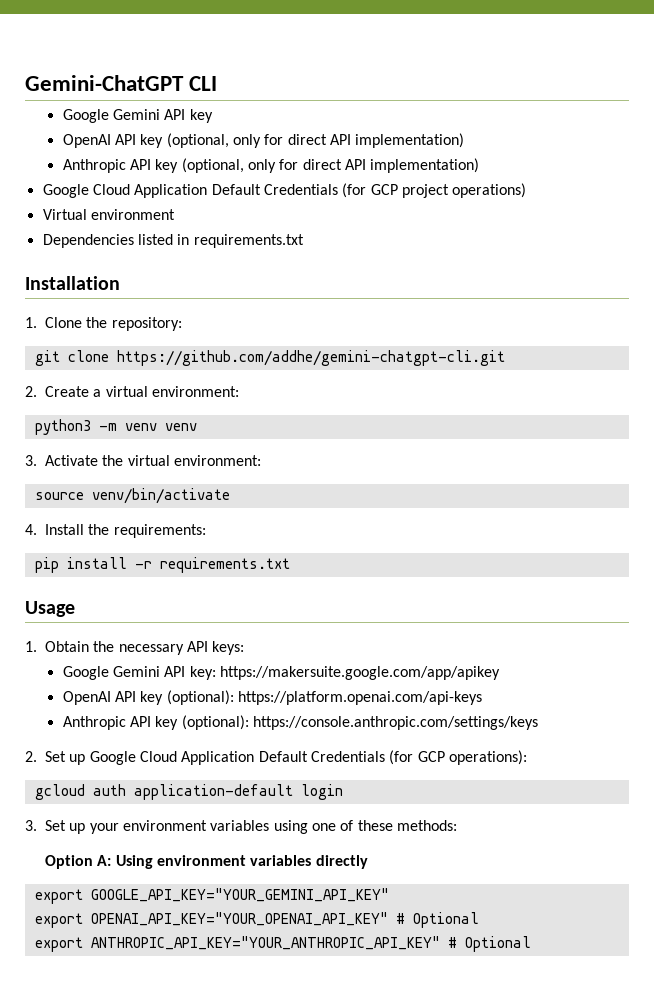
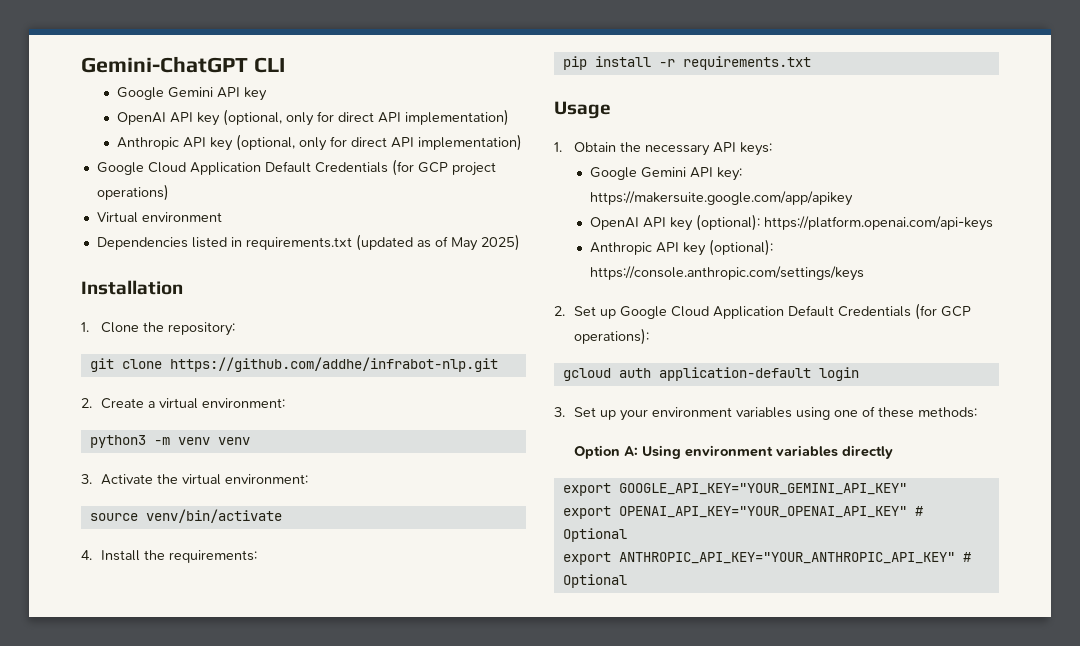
- Dependencies listed in requirements.txt
+ Dependencies listed in requirements.txt (updated as of May 2025)
- git clone https://github.com/addhe/gemini-chatgpt-cli.git
+ git clone https://github.com/addhe/infrabot-nlp.git

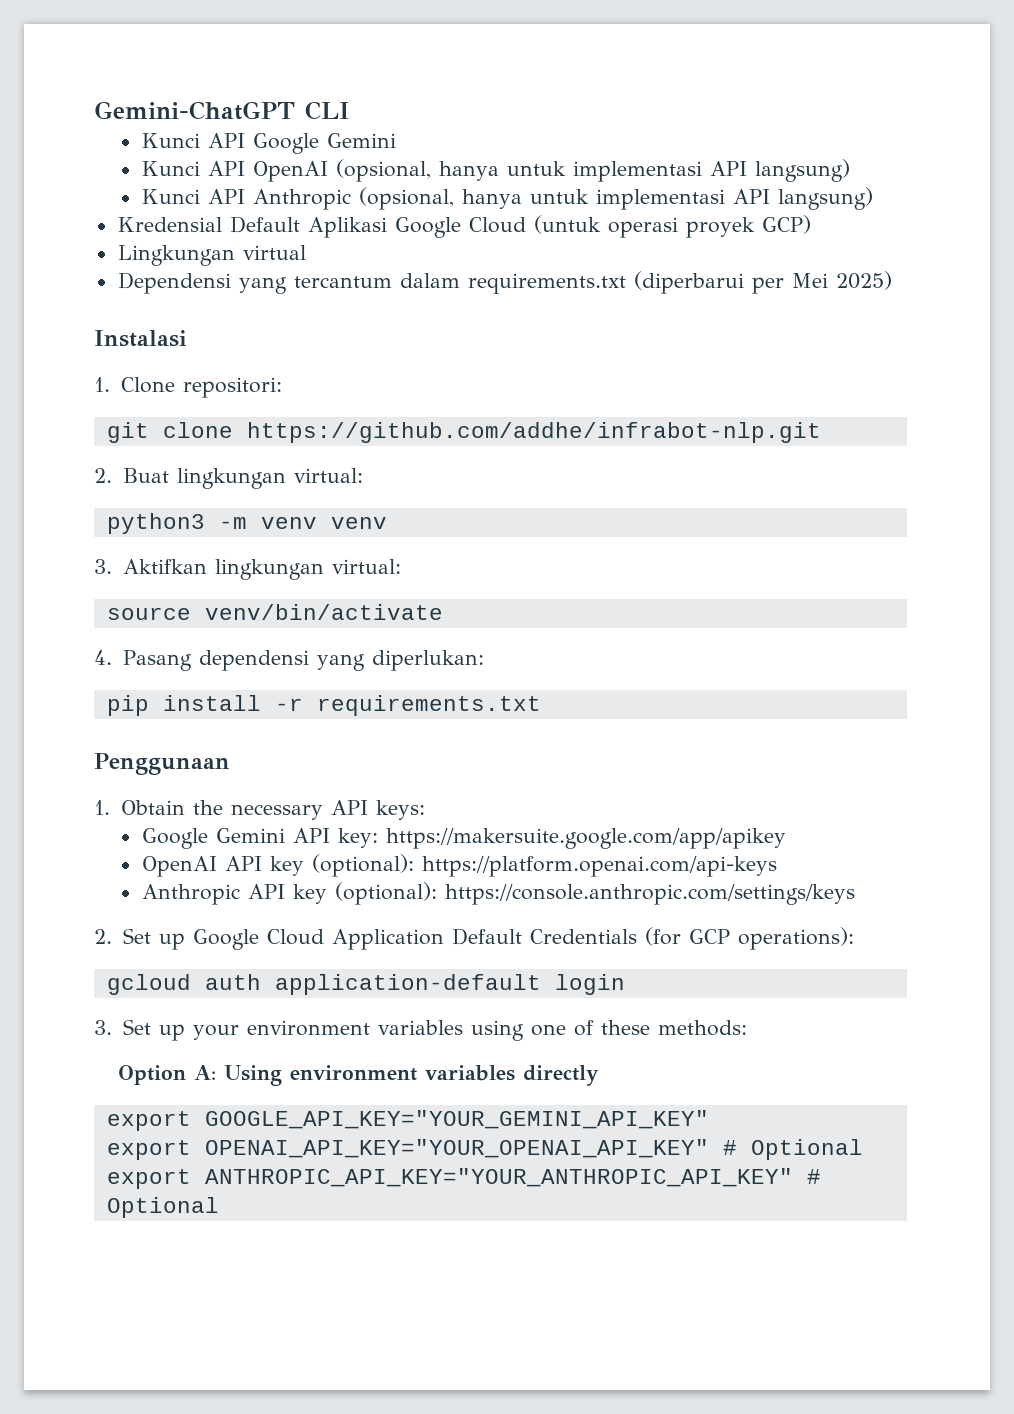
- Google Gemini API key
- OpenAI API key (optional, only for direct API implementation)
- Anthropic API key (optional, only for direct API implementation)
- Google Cloud Application Default Credentials (for GCP project operations)
- Virtual environment
- Dependencies listed in requirements.txt (updated as of May 2025)
+ Kunci API Google Gemini
+ Kunci API OpenAI (opsional, hanya untuk implementasi API langsung)
+ Kunci API Anthropic (opsional, hanya untuk implementasi API langsung)
+ Kredensial Default Aplikasi Google Cloud (untuk operasi proyek GCP)
+ Lingkungan virtual
+ Dependensi yang tercantum dalam requirements.txt (diperbarui per Mei 2025)
- Installation
+ Instalasi
- 1. Clone the repository:
+ 1. Clone repositori:
- 2. Create a virtual environment:
+ 2. Buat lingkungan virtual:
- 3. Activate the virtual environment:
+ 3. Aktifkan lingkungan virtual:
- 4. Install the requirements:
+ 4. Pasang dependensi yang diperlukan:
- Usage
+ Penggunaan

